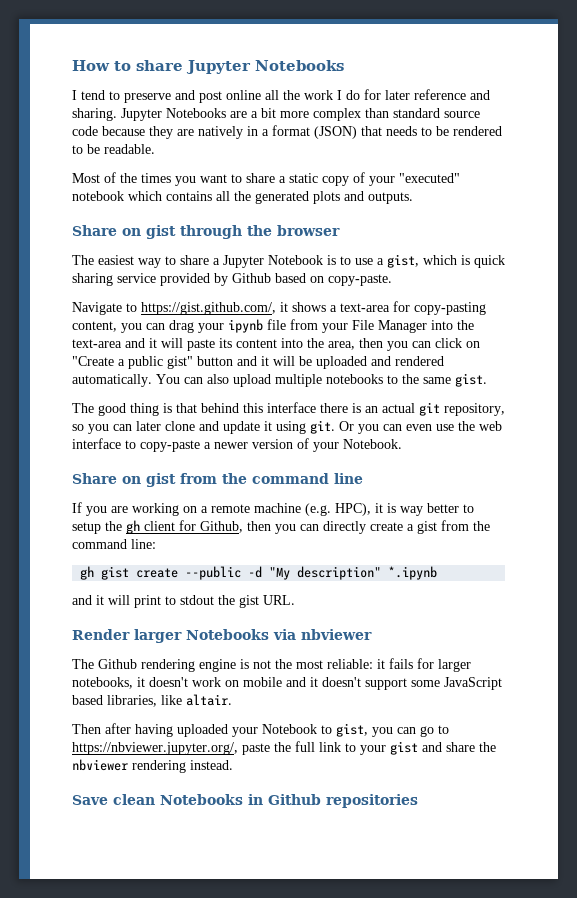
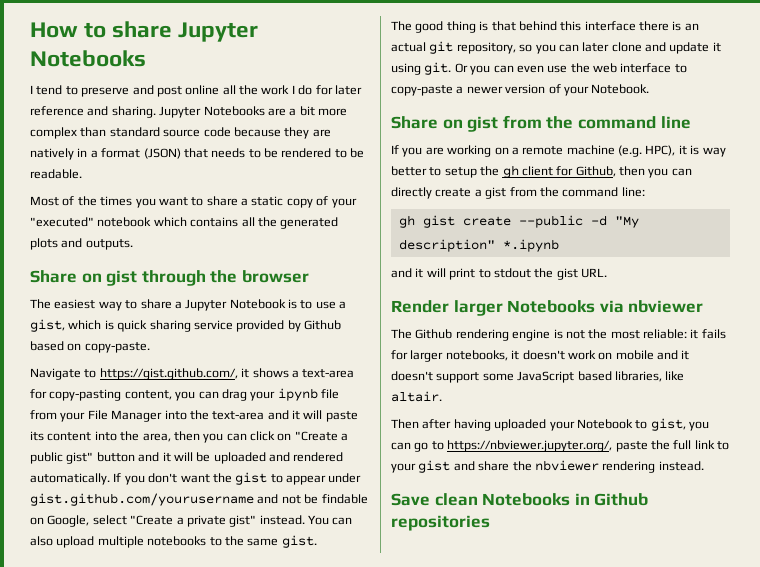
+ If you don't want the gist to appear under gist.github.com/yourusername and not be findable on Google, select "Create a private gist" instead.

